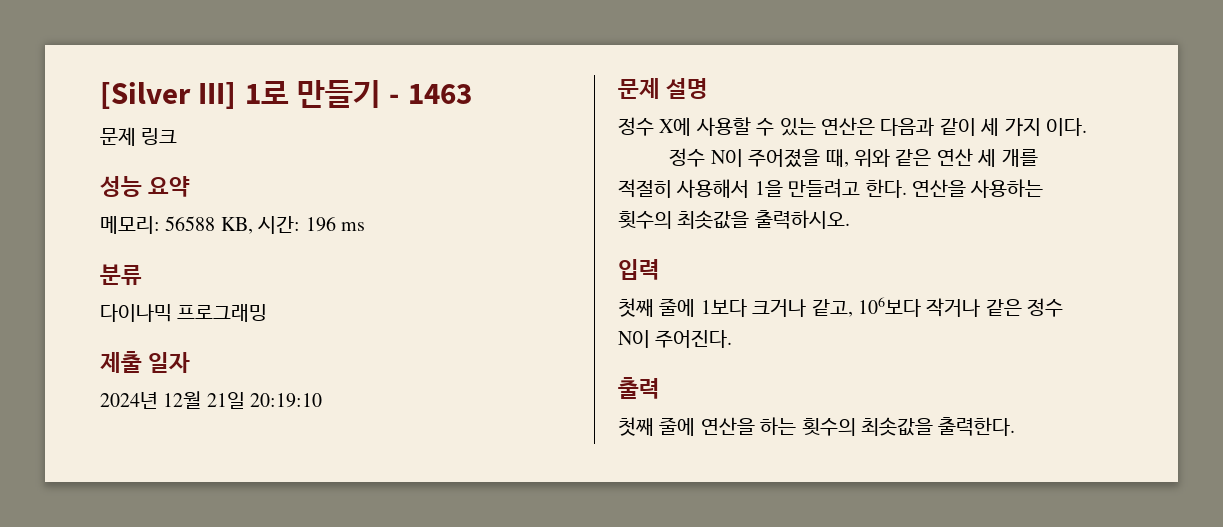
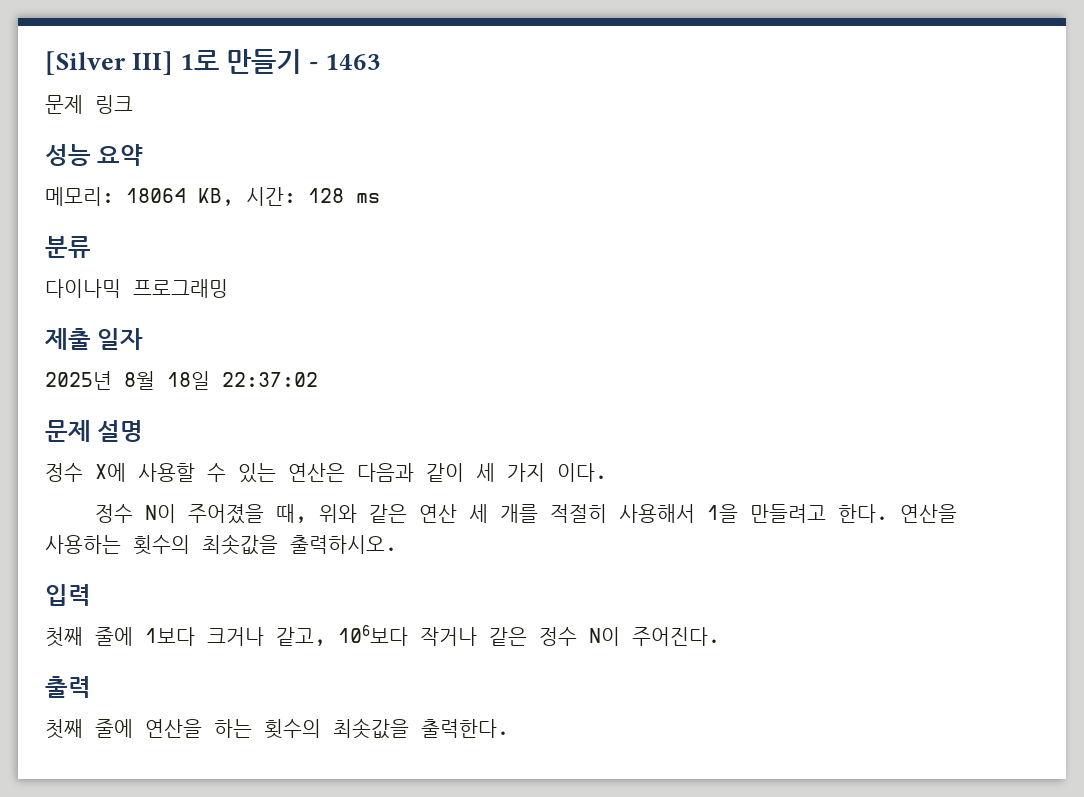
- 메모리: 56588 KB, 시간: 196 ms
+ 메모리: 18064 KB, 시간: 128 ms
- 2024년 12월 21일 20:19:10
+ 2025년 8월 18일 22:37:02

